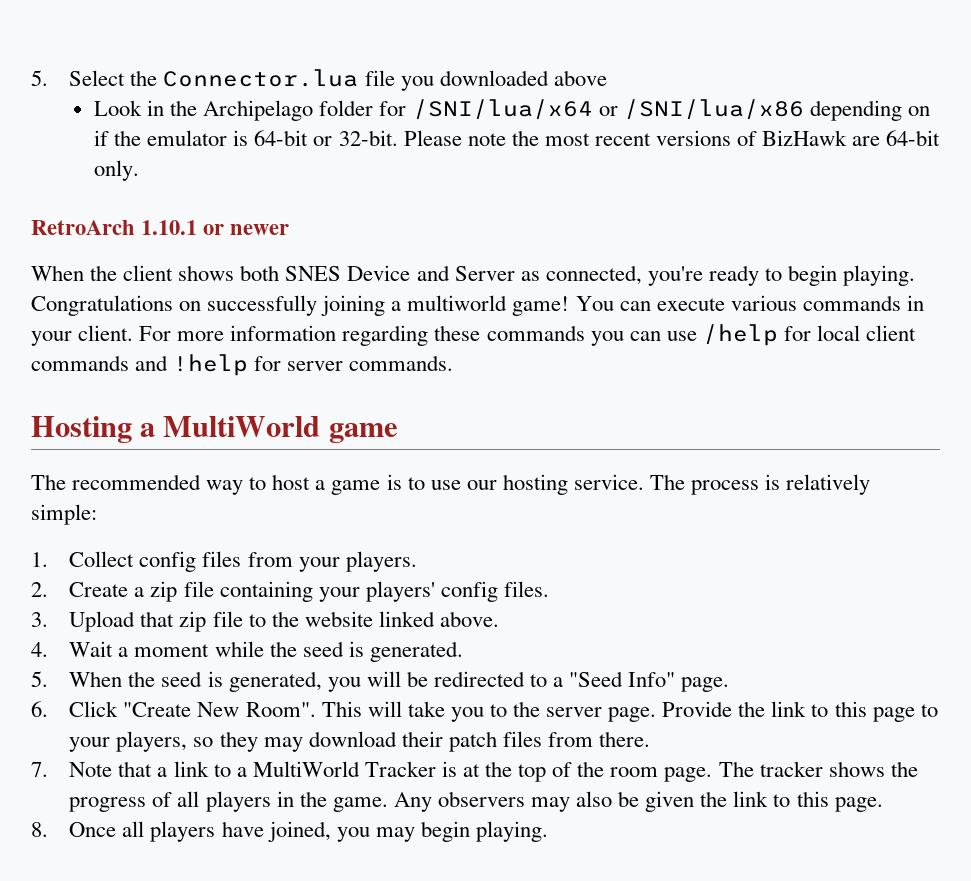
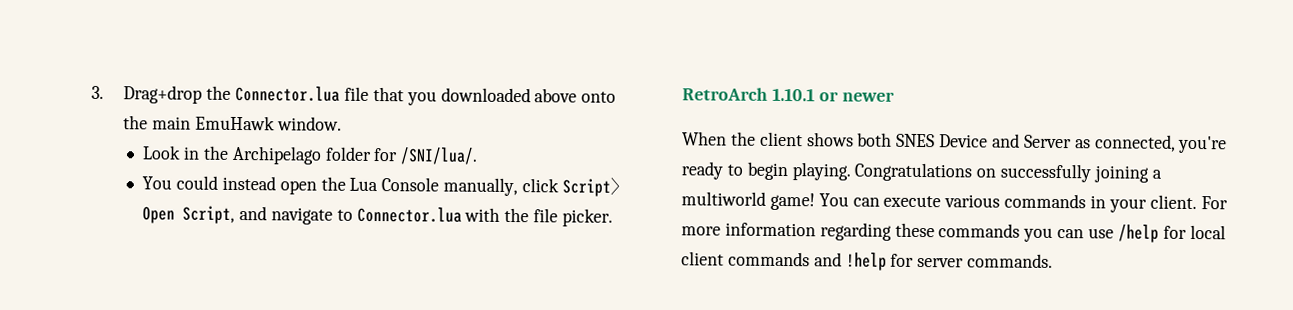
- 5. Select the Connector.lua file you downloaded above
+ 3. Drag+drop the Connector.lua file that you downloaded above onto the main EmuHawk window.
- Look in the Archipelago folder for /SNI/lua/x64 or /SNI/lua/x86 depending on if the emulator is 64-bit or 32-bit. Please note the most recent versions of BizHawk are 64-bit only.
+ Look in the Archipelago folder for /SNI/lua/.
+ You could instead open the Lua Console manually, click Script〉Open Script, and navigate to Connector.lua with the file picker.
- Hosting a MultiWorld game
- The recommended way to host a game is to use our hosting service. The process is relatively simple:
- 1. Collect config files from your players.
- 2. Create a zip file containing your players' config files.
- 3. Upload that zip file to the website linked above.
- 4. Wait a moment while the seed is generated.
- 5. When the seed is generated, you will be redirected to a "Seed Info" page.
- 6. Click "Create New Room". This will take you to the server page. Provide the link to this page to your players, so they may download their patch files from there.
- 7. Note that a link to a MultiWorld Tracker is at the top of the room page. The tracker shows the progress of all players in the game. Any observers may also be given the link to this page.
- 8. Once all players have joined, you may begin playing.

